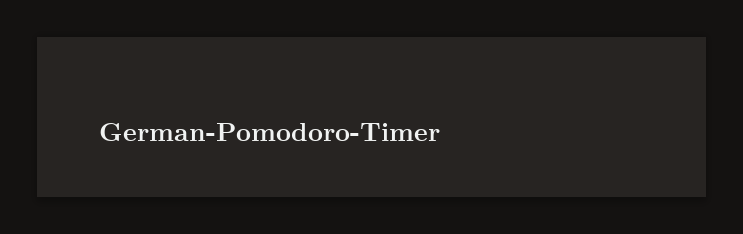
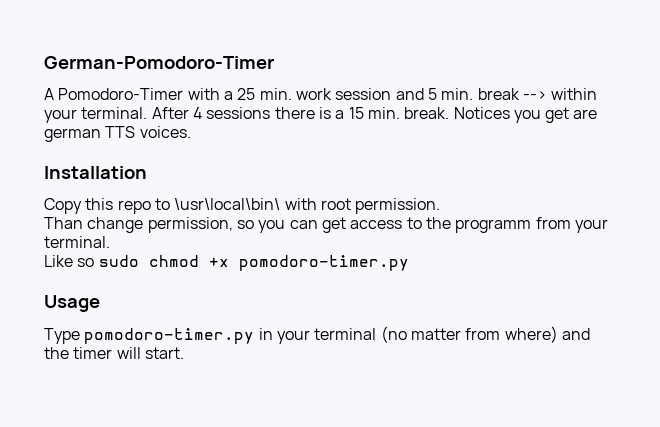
+ A Pomodoro-Timer with a 25 min. work session and 5 min. break --> within your terminal. After 4 sessions there is a 15 min. break. Notices you get are german TTS voices.
+ Installation
+ Copy this repo to \usr\local\bin\ with root permission.
+ Than change permission, so you can get access to the programm from your terminal.
+ Like so sudo chmod +x pomodoro-timer.py
+ Usage
+ Type pomodoro-timer.py in your terminal (no matter from where) and the timer will start.

